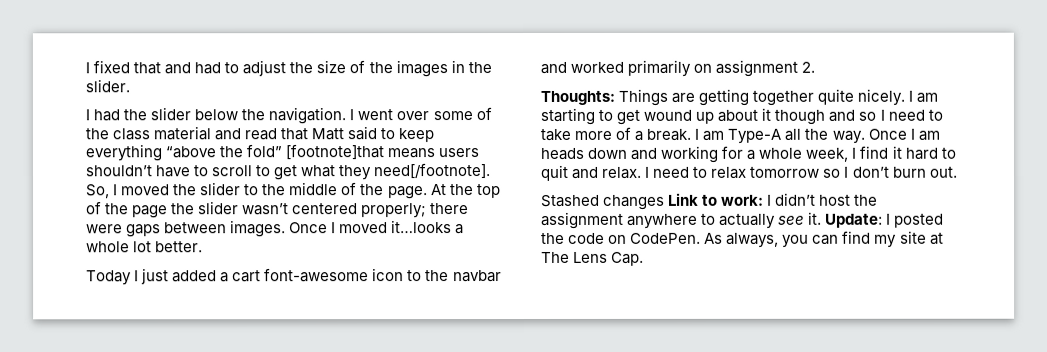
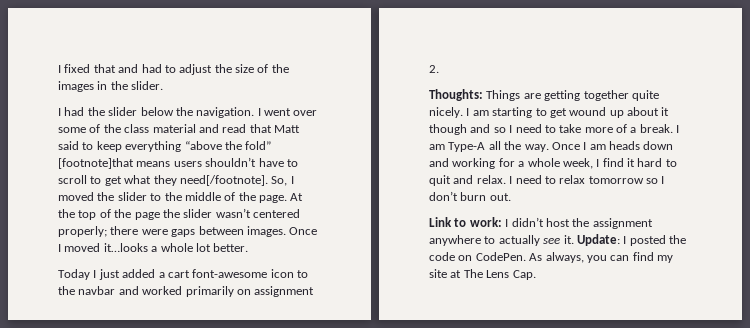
- Stashed changes Link to work: I didn’t host the assignment anywhere to actually see it.
+ Link to work: I didn’t host the assignment anywhere to actually see it.

